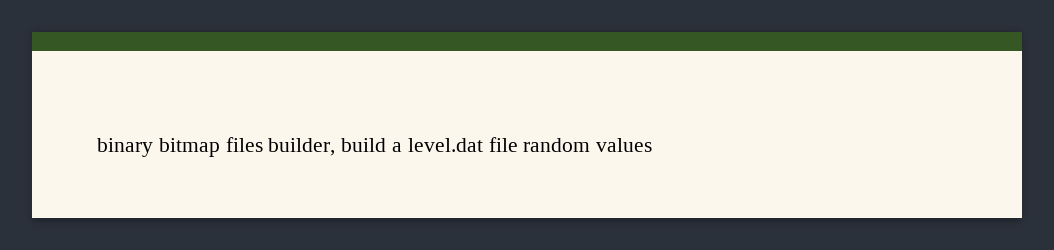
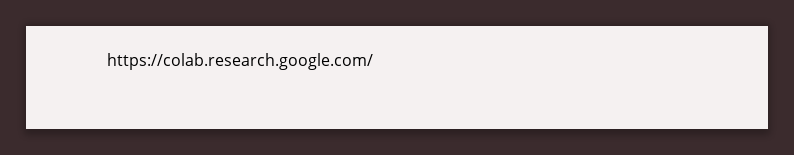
- binary bitmap files builder, build a level.dat file random values
+ https://colab.research.google.com/

